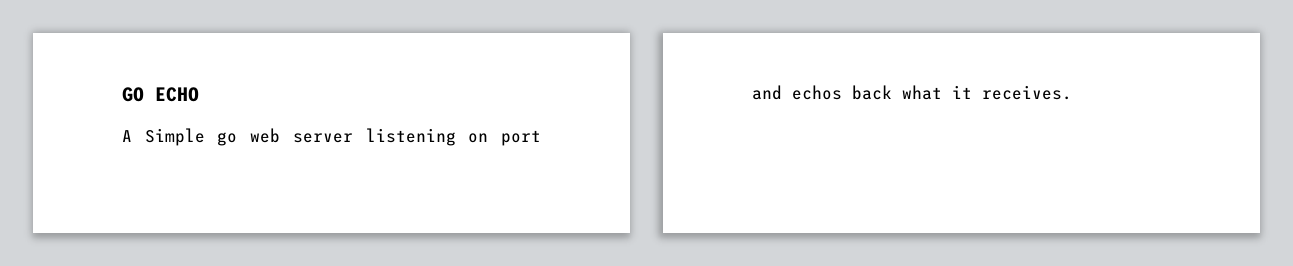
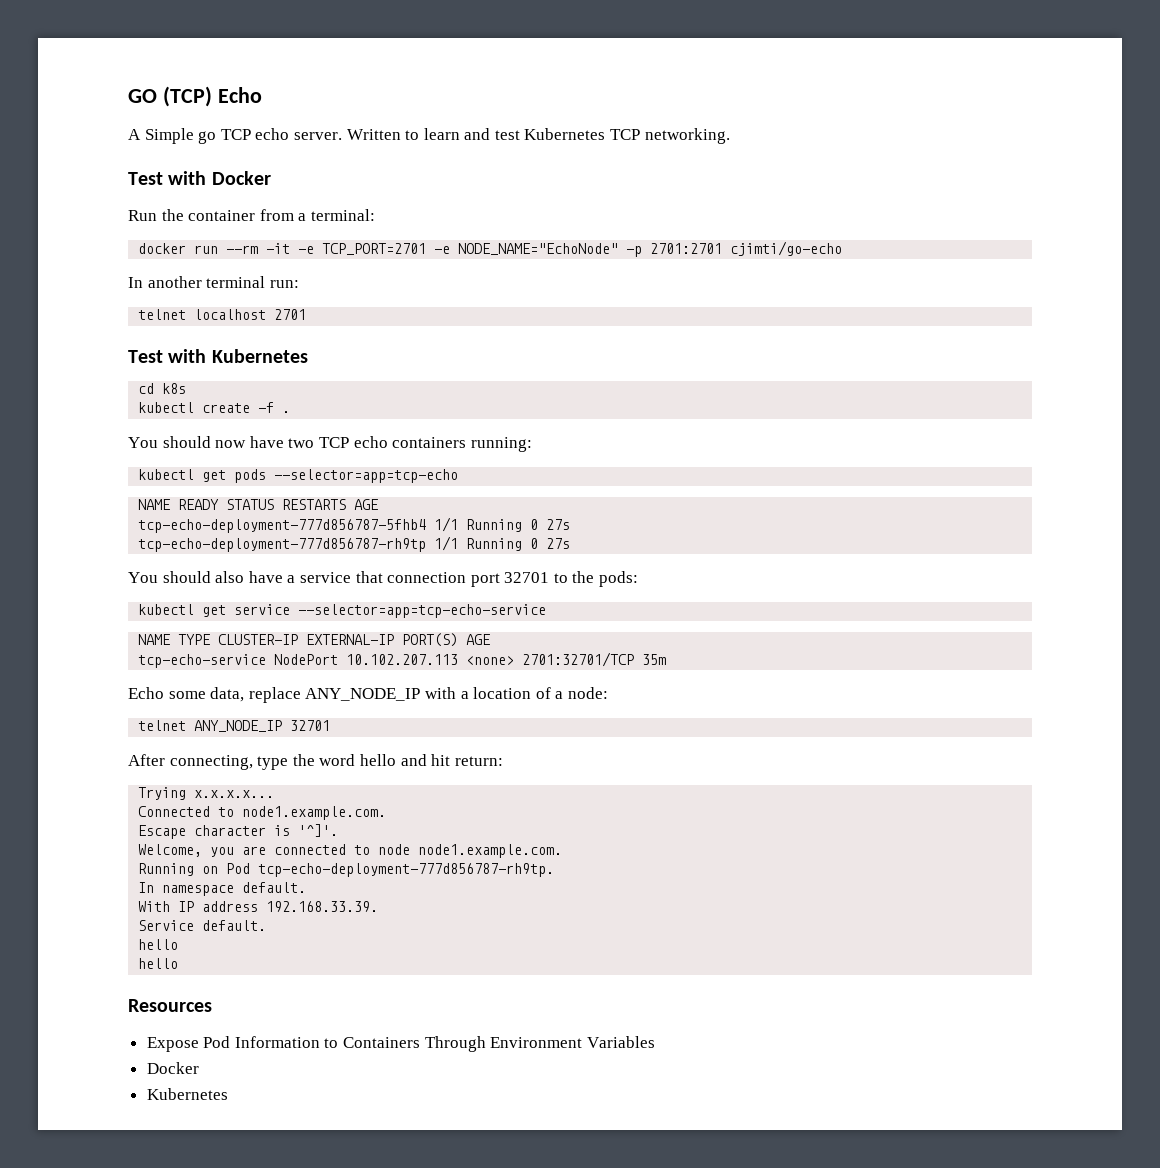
- GO ECHO
+ GO (TCP) Echo
- A Simple go web server listening on port and echos back what it receives.
+ A Simple go TCP echo server. Written to learn and test Kubernetes TCP networking.
+ Test with Docker
+ Run the container from a terminal:
+ docker run --rm -it -e TCP_PORT=2701 -e NODE_NAME="EchoNode" -p 2701:2701 cjimti/go-echo
+ In another terminal run:
+ telnet localhost 2701
+ Test with Kubernetes
+ cd k8s
+ kubectl create -f .
+ You should now have two TCP echo containers running:
+ kubectl get pods --selector=app=tcp-echo
+ NAME READY STATUS RESTARTS AGE
+ tcp-echo-deployment-777d856787-5fhb4 1/1 Running 0 27s
+ tcp-echo-deployment-777d856787-rh9tp 1/1 Running 0 27s
+ You should also have a service that connection port 32701 to the pods:
+ kubectl get service --selector=app=tcp-echo-service
+ NAME TYPE CLUSTER-IP EXTERNAL-IP PORT(S) AGE
+ tcp-echo-service NodePort 10.102.207.113 <none> 2701:32701/TCP 35m
+ Echo some data, replace ANY_NODE_IP with a location of a node:
+ telnet ANY_NODE_IP 32701
+ After connecting, type the word hello and hit return:
+ Trying x.x.x.x...
+ Connected to node1.example.com.
+ Escape character is '^]'.
+ Welcome, you are connected to node node1.example.com.
+ Running on Pod tcp-echo-deployment-777d856787-rh9tp.
+ In namespace default.
+ With IP address 192.168.33.39.
+ Service default.
+ hello
+ hello
+ Resources
+ Expose Pod Information to Containers Through Environment Variables
+ Docker
+ Kubernetes

